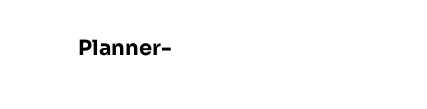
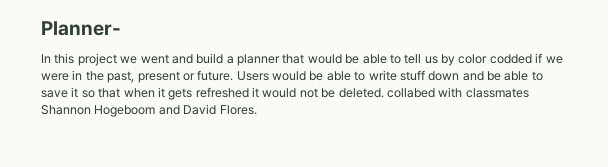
+ In this project we went and build a planner that would be able to tell us by color codded if we were in the past, present or future. Users would be able to write stuff down and be able to save it so that when it gets refreshed it would not be deleted. collabed with classmates Shannon Hogeboom and David Flores.

